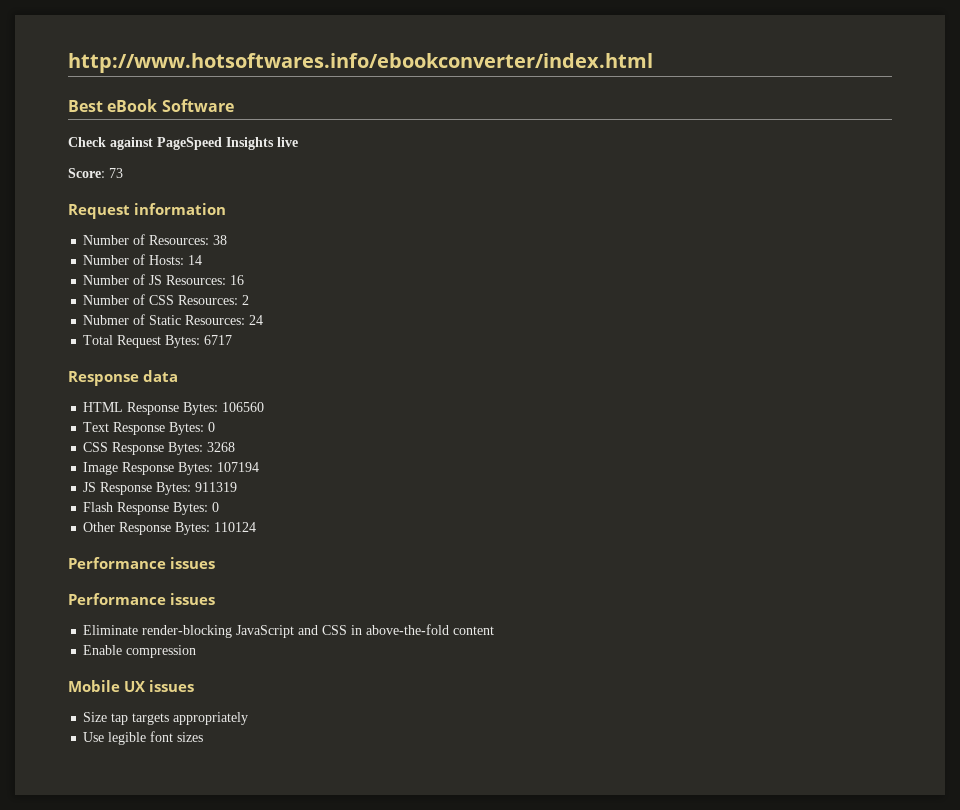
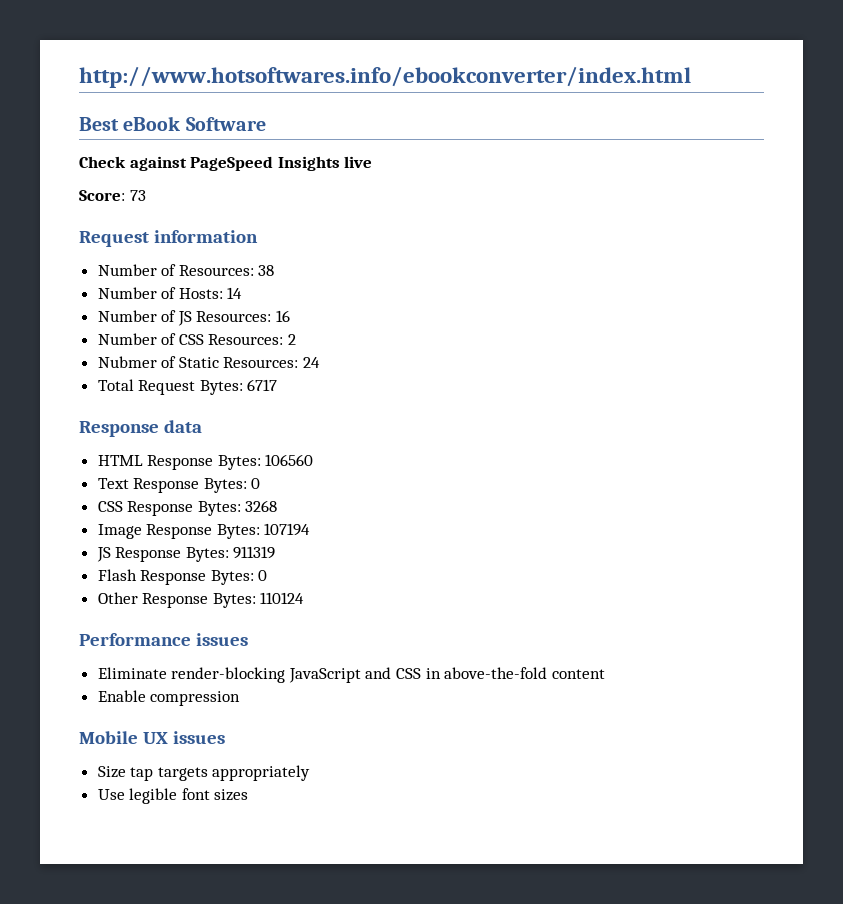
  Other Response Bytes: 110124
- Performance issues

